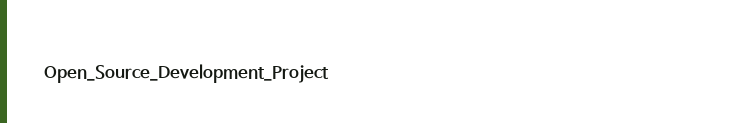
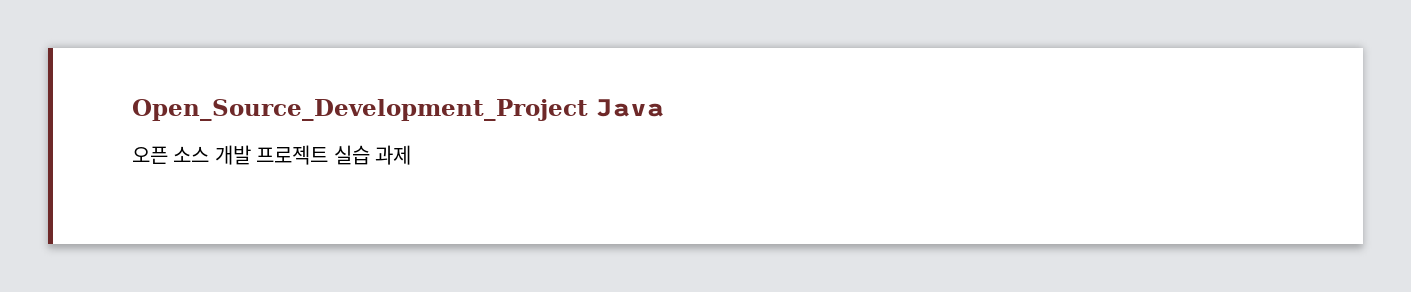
- Open_Source_Development_Project
+ Open_Source_Development_Project Java
+ 오픈 소스 개발 프로젝트 실습 과제

